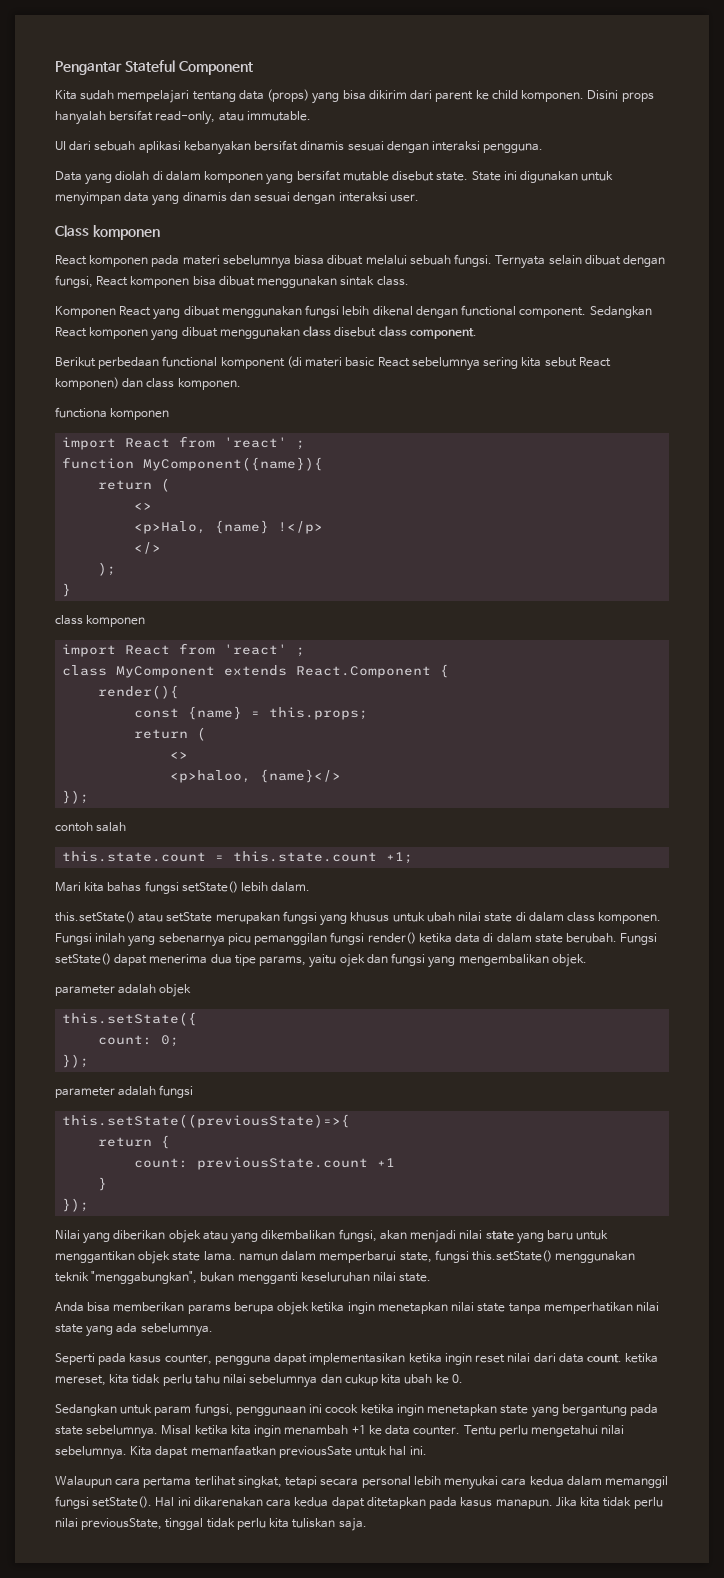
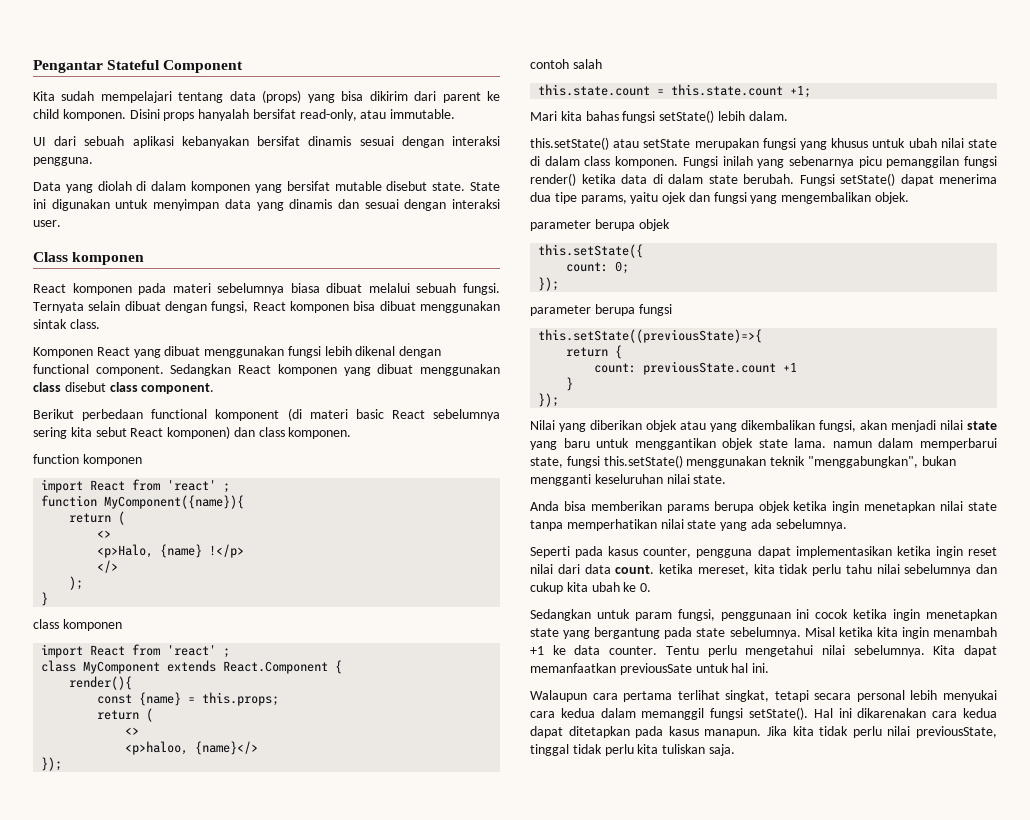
- functiona komponen
+ function komponen
- parameter adalah objek
+ parameter berupa objek
- parameter adalah fungsi
+ parameter berupa fungsi

